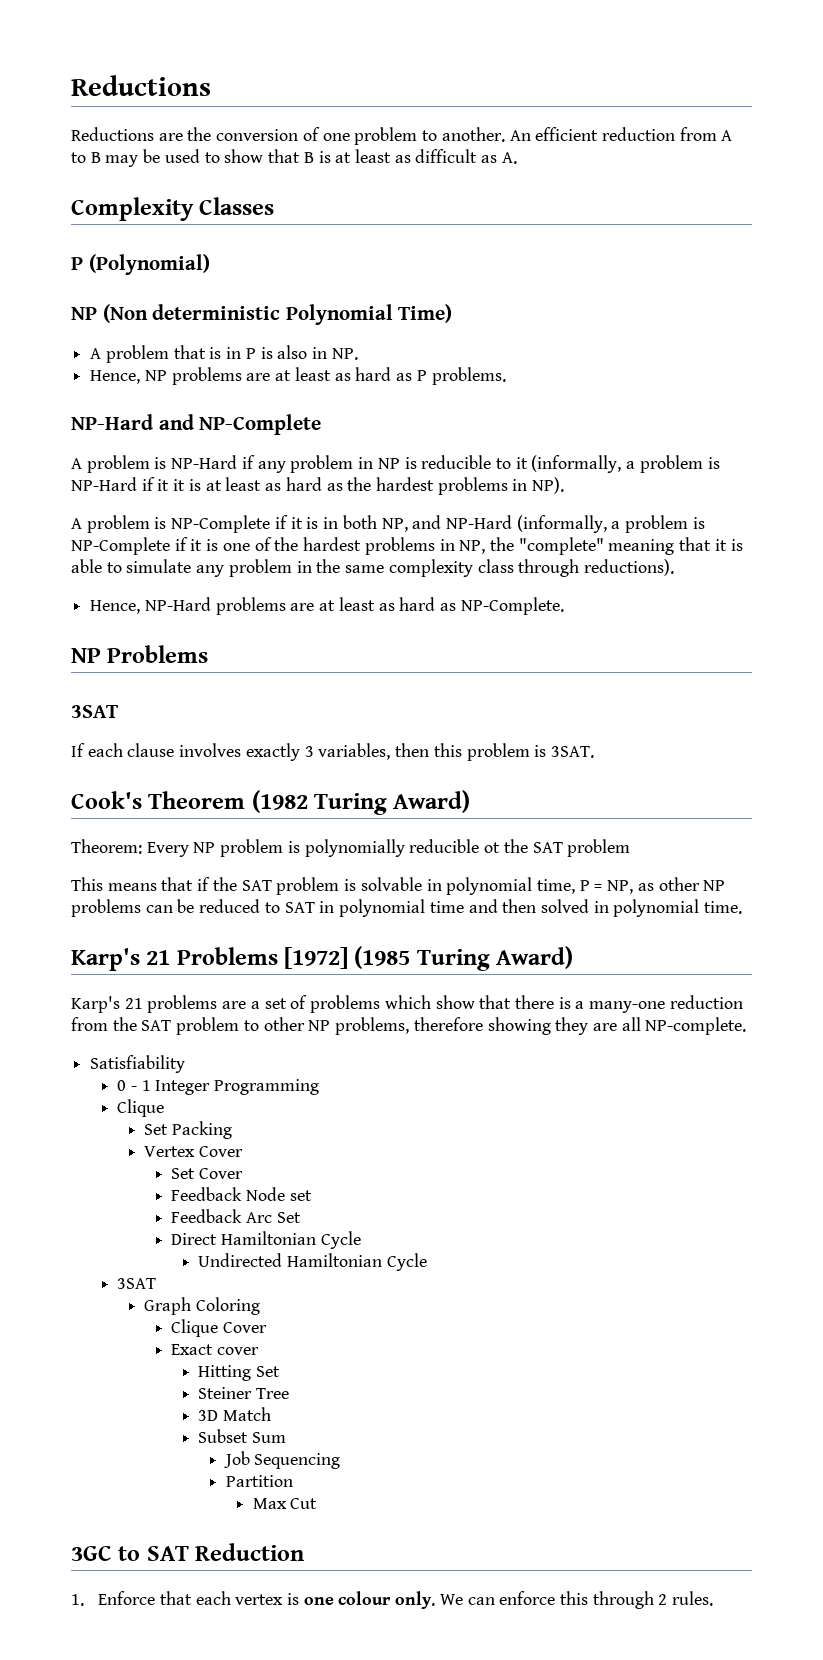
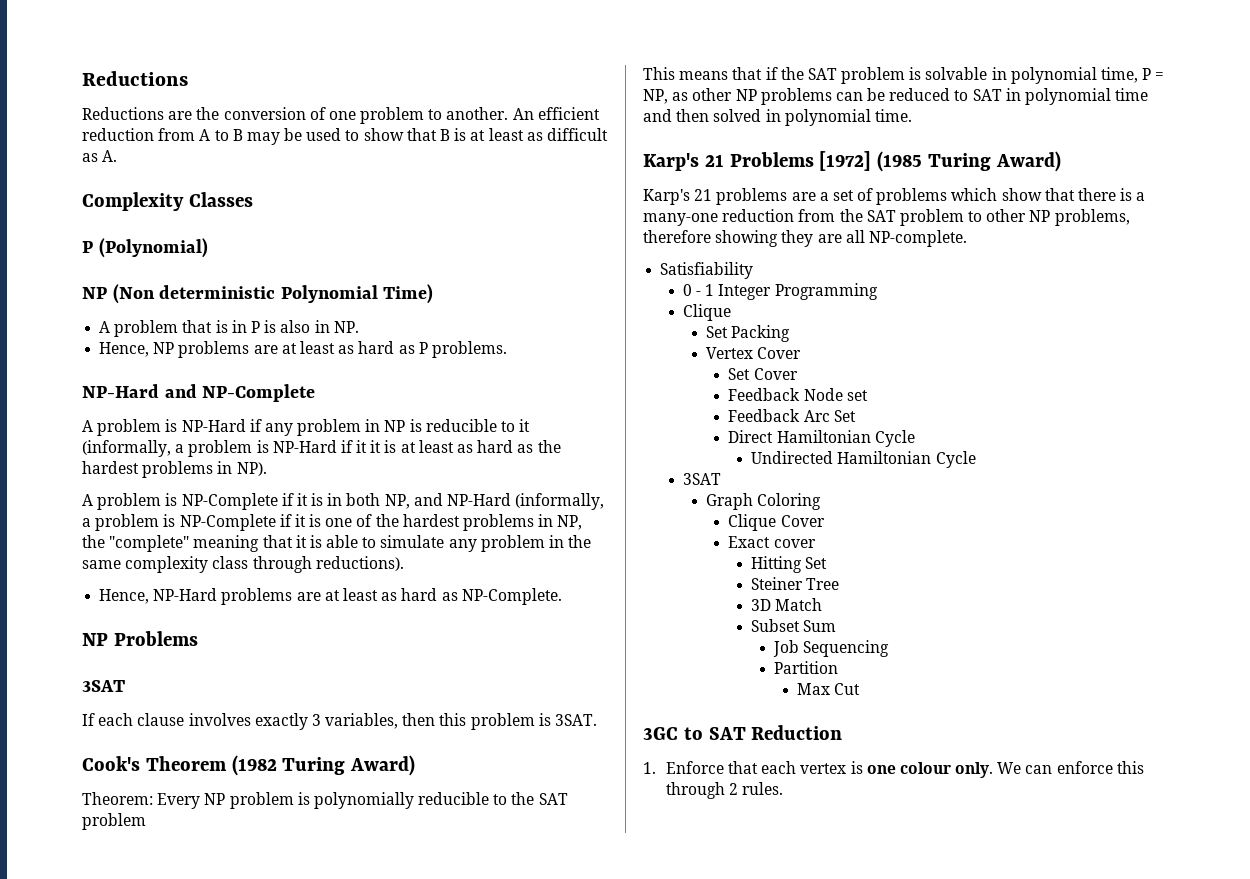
- Theorem: Every NP problem is polynomially reducible ot the SAT problem
+ Theorem: Every NP problem is polynomially reducible to the SAT problem

